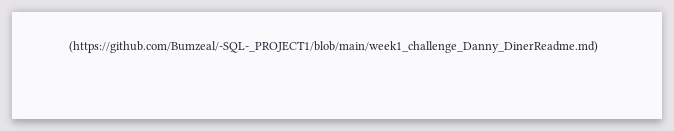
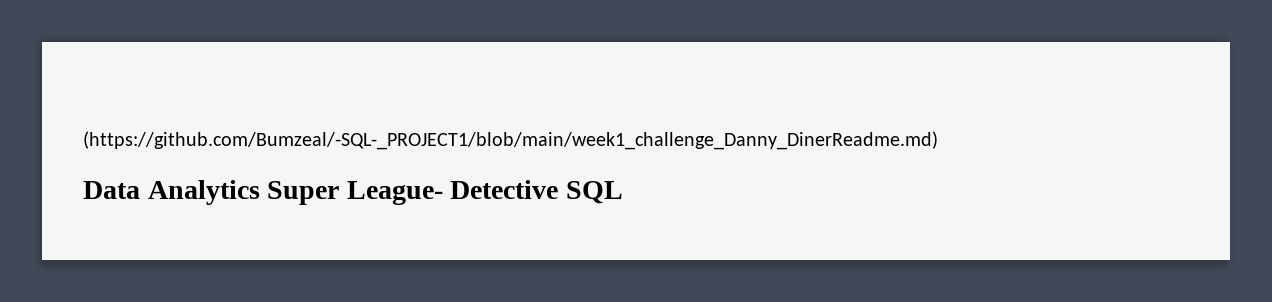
+ Data Analytics Super League- Detective SQL

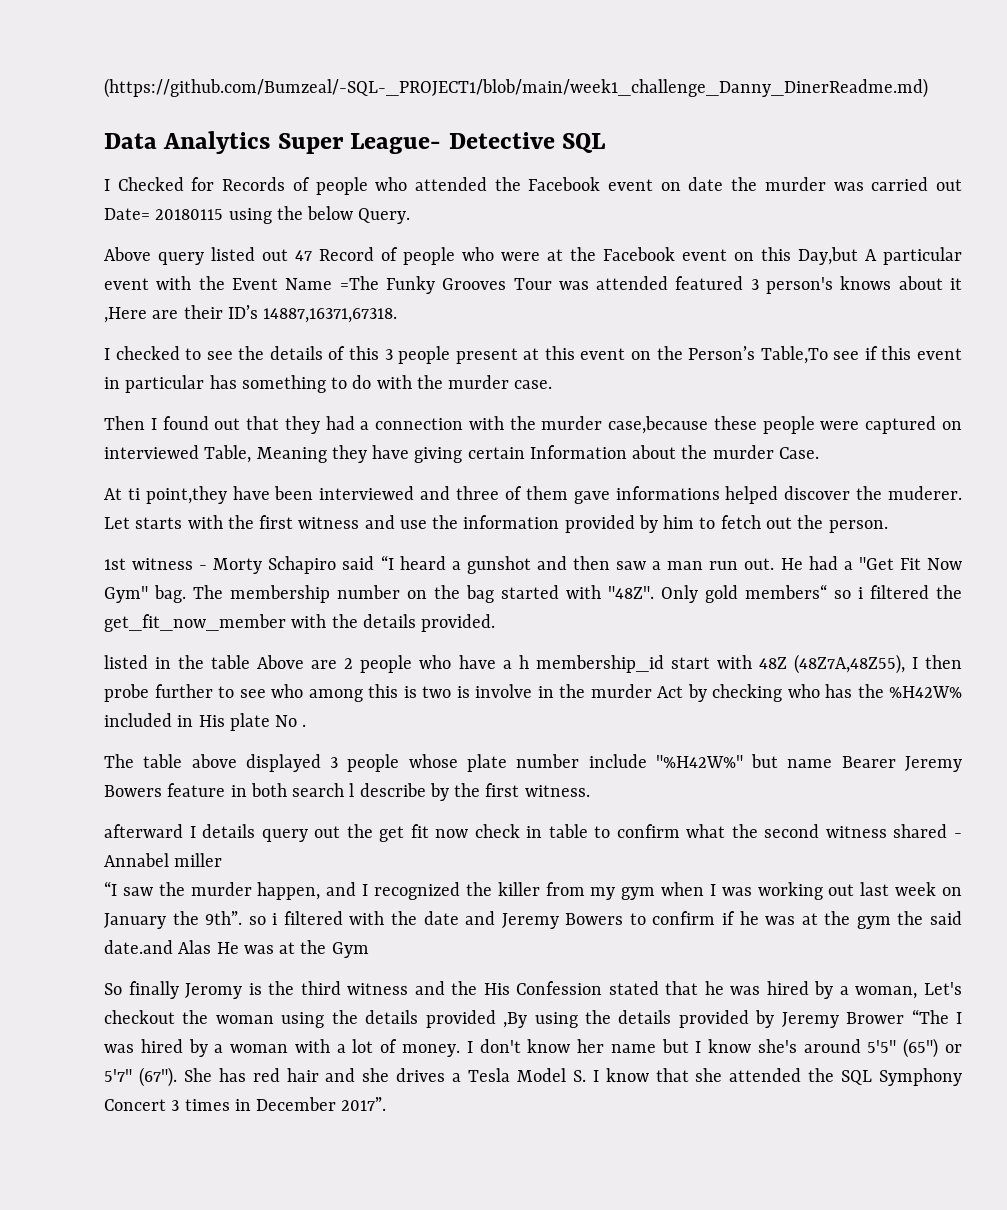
+ I Checked for Records of people who attended the Facebook event on date the murder was carried out Date= 20180115 using the below Query.
+ Above query listed out 47 Record of people who were at the Facebook event on this Day,but A particular event with the Event Name =The Funky Grooves Tour was attended featured 3 person's knows about it ,Here are their ID’s 14887,16371,67318.
+ I checked to see the details of this 3 people present at this event on the Person’s Table,To see if this event in particular has something to do with the murder case.
+ Then I found out that they had a connection with the murder case,because these people were captured on interviewed Table, Meaning they have giving certain Information about the murder Case.
+ At ti point,they have been interviewed and three of them gave informations helped discover the muderer. Let starts with the first witness and use the information provided by him to fetch out the person.
+ 1st witness - Morty Schapiro said “I heard a gunshot and then saw a man run out. He had a "Get Fit Now Gym" bag. The membership number on the bag started with "48Z". Only gold members“ so i filtered the get_fit_now_member with the details provided.
+ listed in the table Above are 2 people who have a h membership_id start with 48Z (48Z7A,48Z55), I then probe further to see who among this is two is involve in the murder Act by checking who has the %H42W% included in His plate No .
+ The table above displayed 3 people whose plate number include "%H42W%" but name Bearer Jeremy Bowers feature in both search l describe by the first witness.
+ afterward I details query out the get fit now check in table to confirm what the second witness shared - Annabel miller
+ “I saw the murder happen, and I recognized the killer from my gym when I was working out last week on January the 9th”. so i filtered with the date and Jeremy Bowers to confirm if he was at the gym the said date.and Alas He was at the Gym
+ So finally Jeromy is the third witness and the His Confession stated that he was hired by a woman, Let's checkout the woman using the details provided ,By using the details provided by Jeremy Brower “The I was hired by a woman with a lot of money. I don't know her name but I know she's around 5'5" (65") or 5'7" (67"). She has red hair and she drives a Tesla Model S. I know that she attended the SQL Symphony Concert 3 times in December 2017”.

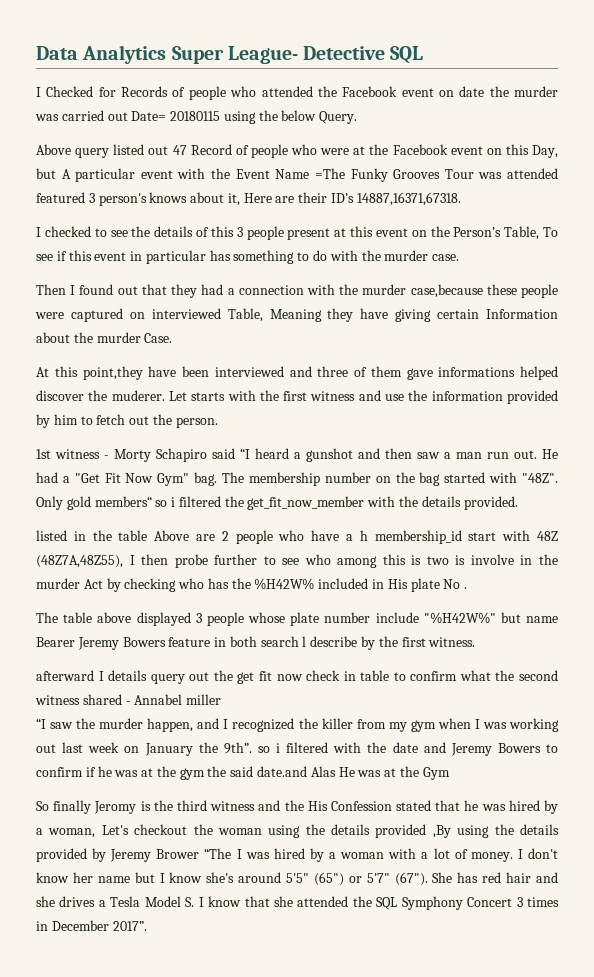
- (https://github.com/Bumzeal/-SQL-_PROJECT1/blob/main/week1_challenge_Danny_DinerReadme.md)
- Above query listed out 47 Record of people who were at the Facebook event on this Day,but A particular event with the Event Name =The Funky Grooves Tour was attended featured 3 person's knows about it ,Here are their ID’s 14887,16371,67318.
+ Above query listed out 47 Record of people who were at the Facebook event on this Day, but A particular event with the Event Name =The Funky Grooves Tour was attended featured 3 person's knows about it, Here are their ID’s 14887,16371,67318.
- I checked to see the details of this 3 people present at this event on the Person’s Table,To see if this event in particular has something to do with the murder case.
+ I checked to see the details of this 3 people present at this event on the Person’s Table, To see if this event in particular has something to do with the murder case.
- At ti point,they have been interviewed and three of them gave informations helped discover the muderer.
+ At this point,they have been interviewed and three of them gave informations helped discover the muderer.

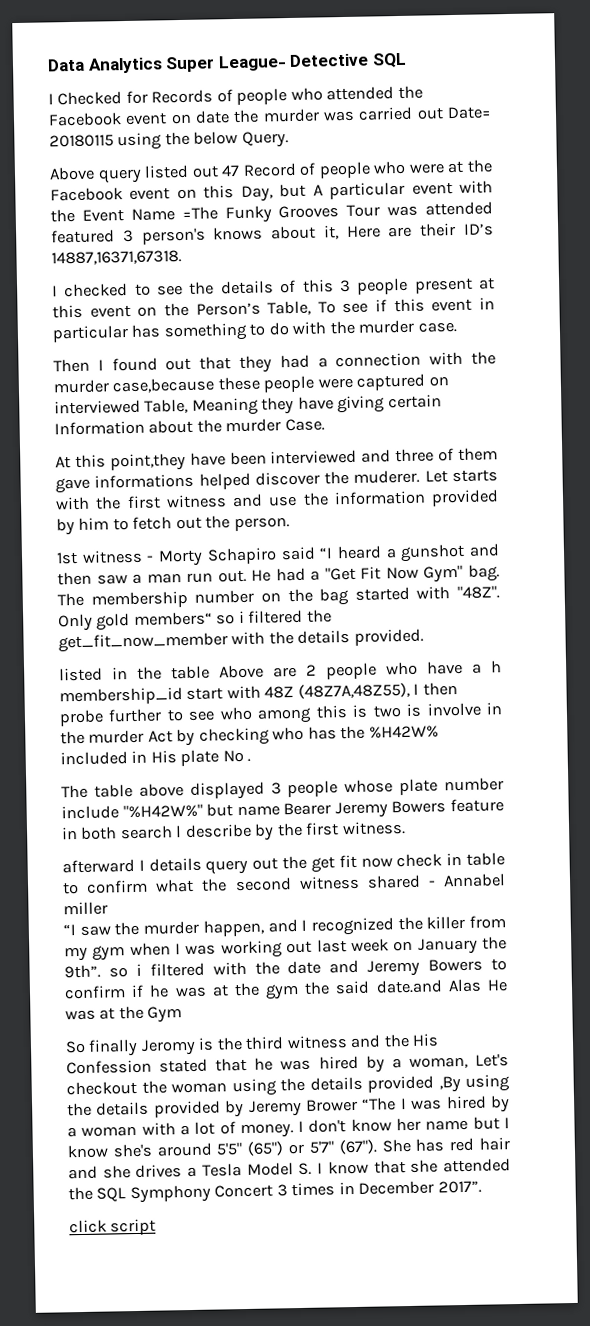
+ click script

